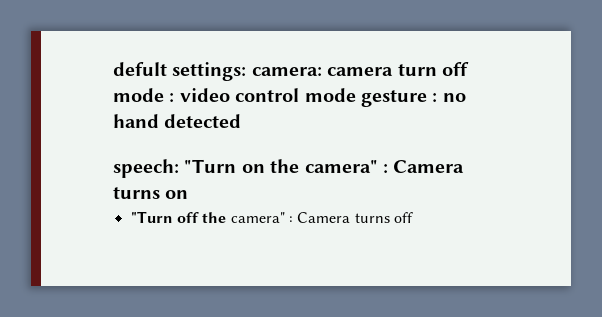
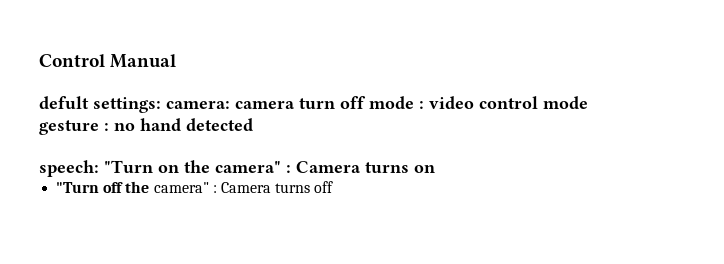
+ Control Manual

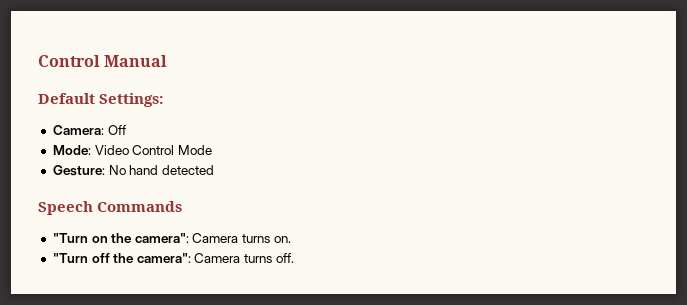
- defult settings: camera: camera turn off mode : video control mode gesture : no hand detected
+ Default Settings:
+ Camera: Off
+ Mode: Video Control Mode
+ Gesture: No hand detected
- speech: "Turn on the camera" : Camera turns on
+ Speech Commands
+ "Turn on the camera": Camera turns on.
- "Turn off the camera" : Camera turns off
+ "Turn off the camera": Camera turns off.

